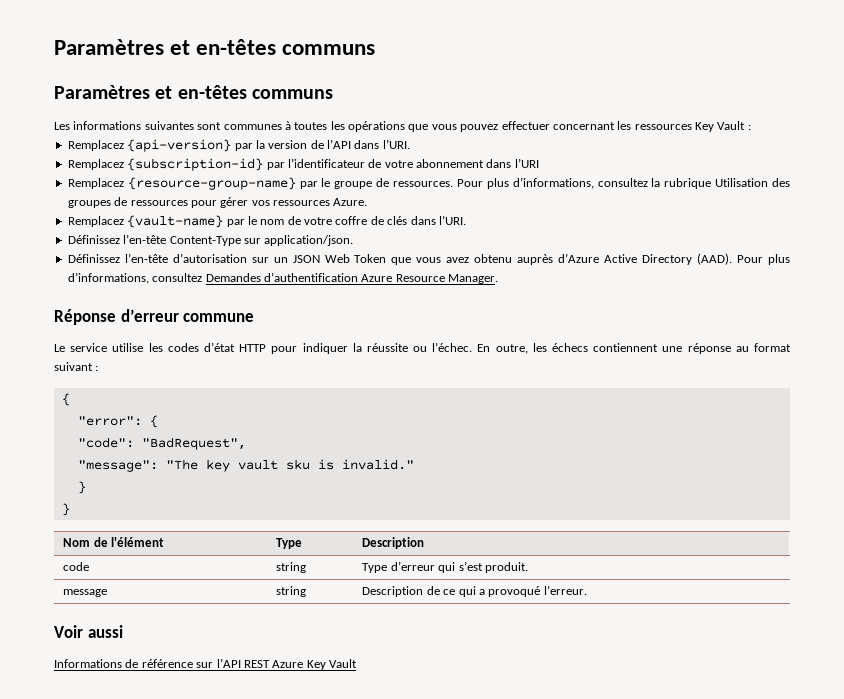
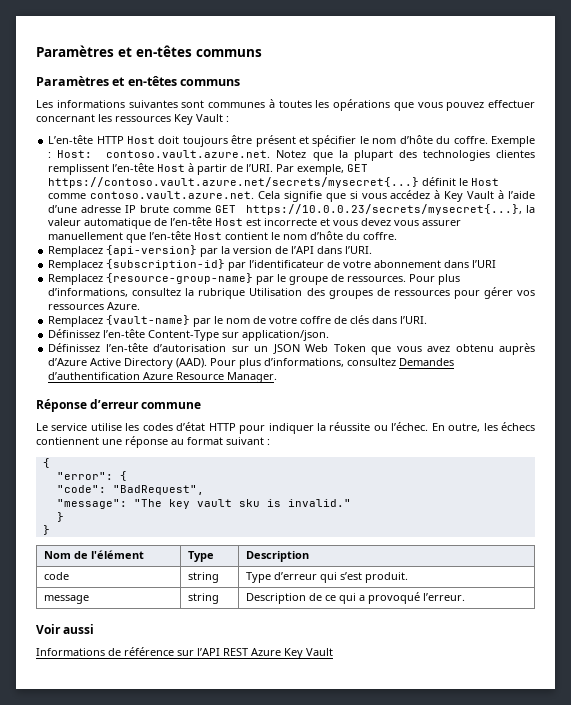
+ L’en-tête HTTP Host doit toujours être présent et spécifier le nom d’hôte du coffre. Exemple : Host: contoso.vault.azure.net. Notez que la plupart des technologies clientes remplissent l’en-tête Host à partir de l’URI. Par exemple, GET https://contoso.vault.azure.net/secrets/mysecret{...} définit le Host comme contoso.vault.azure.net. Cela signifie que si vous accédez à Key Vault à l’aide d’une adresse IP brute comme GET https://10.0.0.23/secrets/mysecret{...}, la valeur automatique de l’en-tête Host est incorrecte et vous devez vous assurer manuellement que l’en-tête Host contient le nom d’hôte du coffre.

